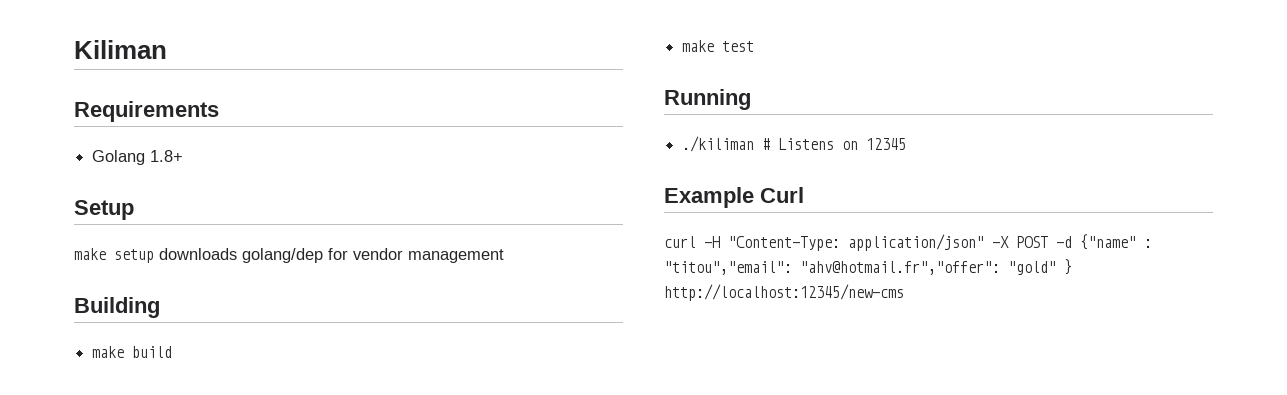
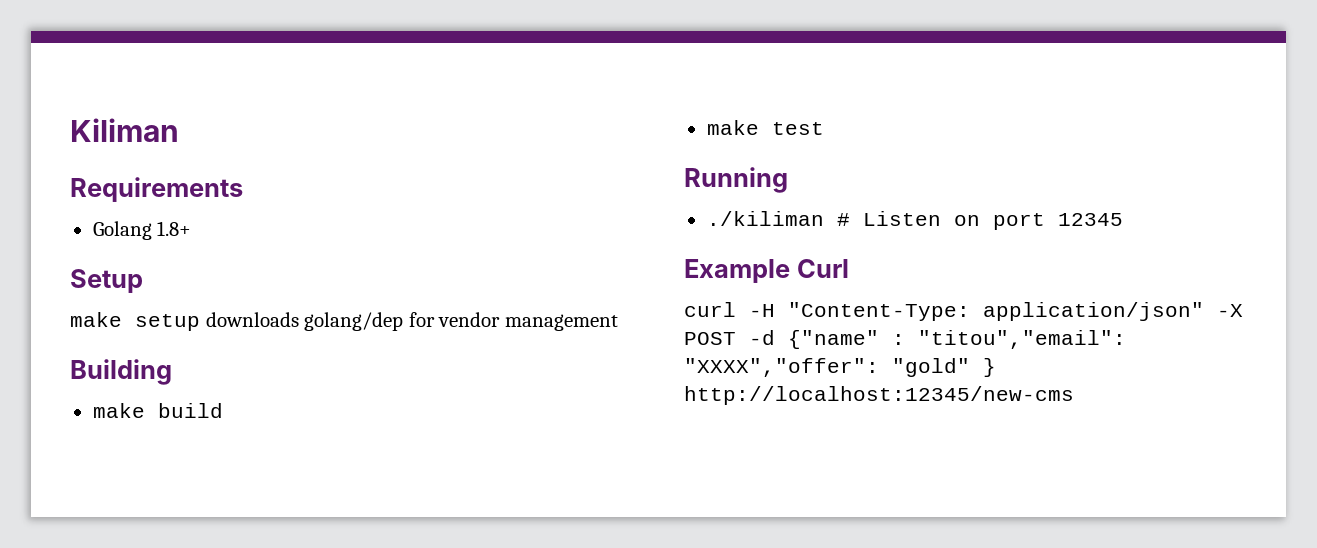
- ./kiliman # Listens on 12345
+ ./kiliman # Listen on port 12345
- curl -H "Content-Type: application/json" -X POST -d {"name" : "titou","email": "ahv@hotmail.fr","offer": "gold" } http://localhost:12345/new-cms
+ curl -H "Content-Type: application/json" -X POST -d {"name" : "titou","email": "XXXX","offer": "gold" } http://localhost:12345/new-cms

